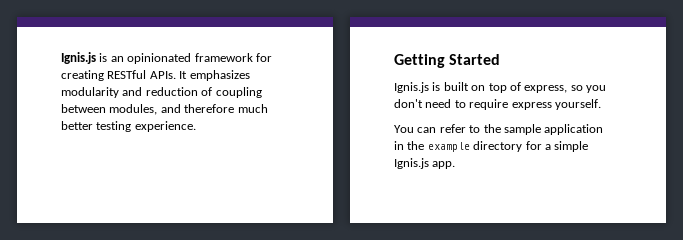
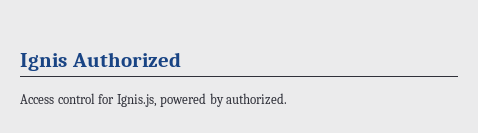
- Ignis.js is an opinionated framework for creating RESTful APIs. It emphasizes modularity and reduction of coupling between modules, and therefore much better testing experience.
- Getting Started
- Ignis.js is built on top of express, so you don't need to require express yourself.
- You can refer to the sample application in the example directory for a simple Ignis.js app.
+ Ignis Authorized
+ Access control for Ignis.js, powered by authorized.

